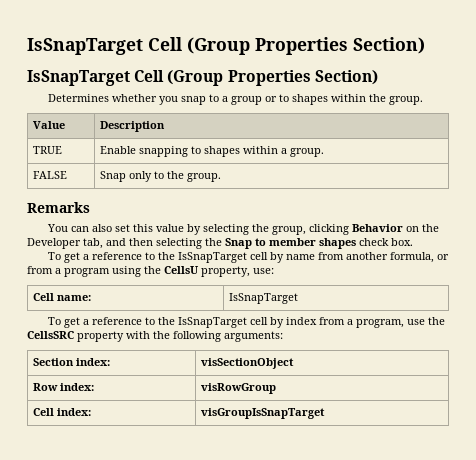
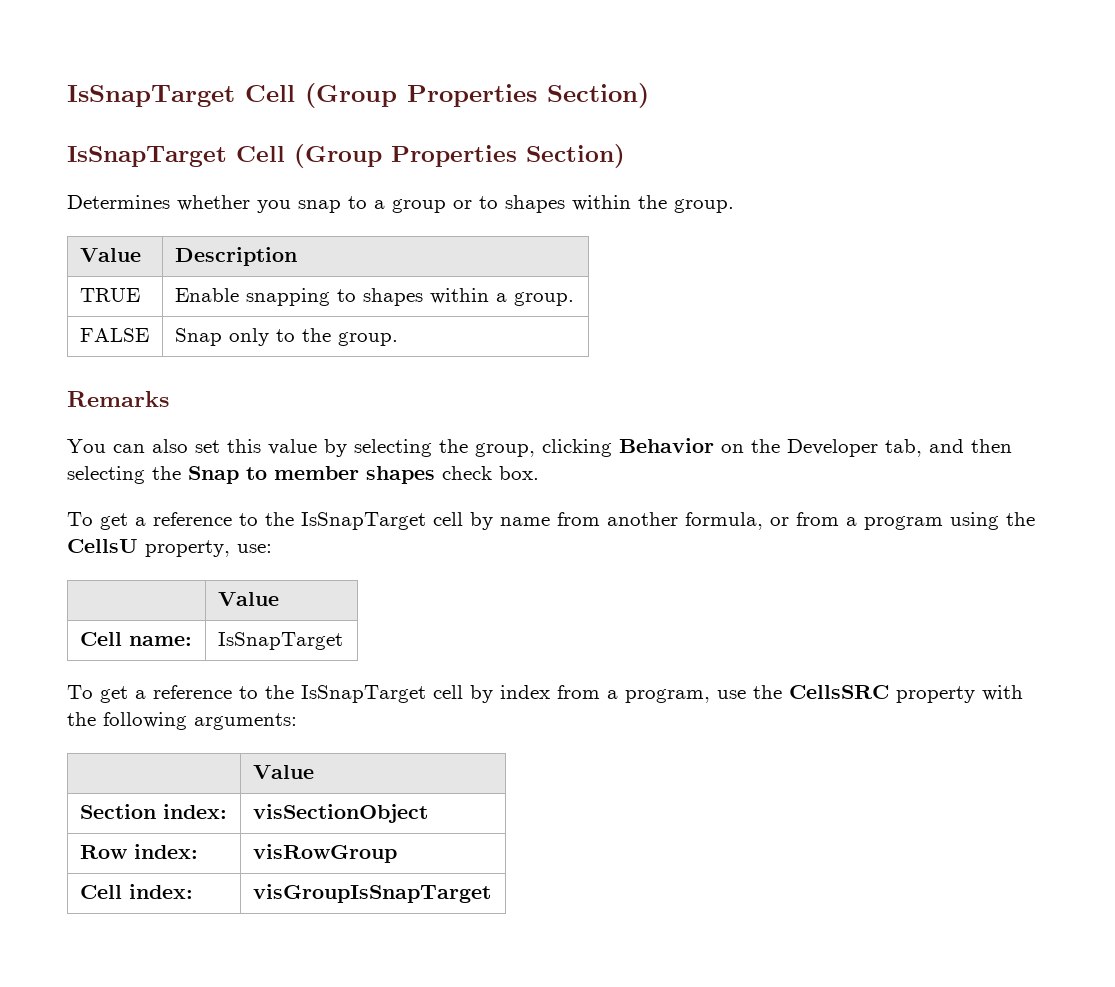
  To get a reference to the IsSnapTarget cell by name from another formula, or from a program using the CellsU property, use:
+ | Value
  To get a reference to the IsSnapTarget cell by index from a program, use the CellsSRC property with the following arguments:
+ | Value

